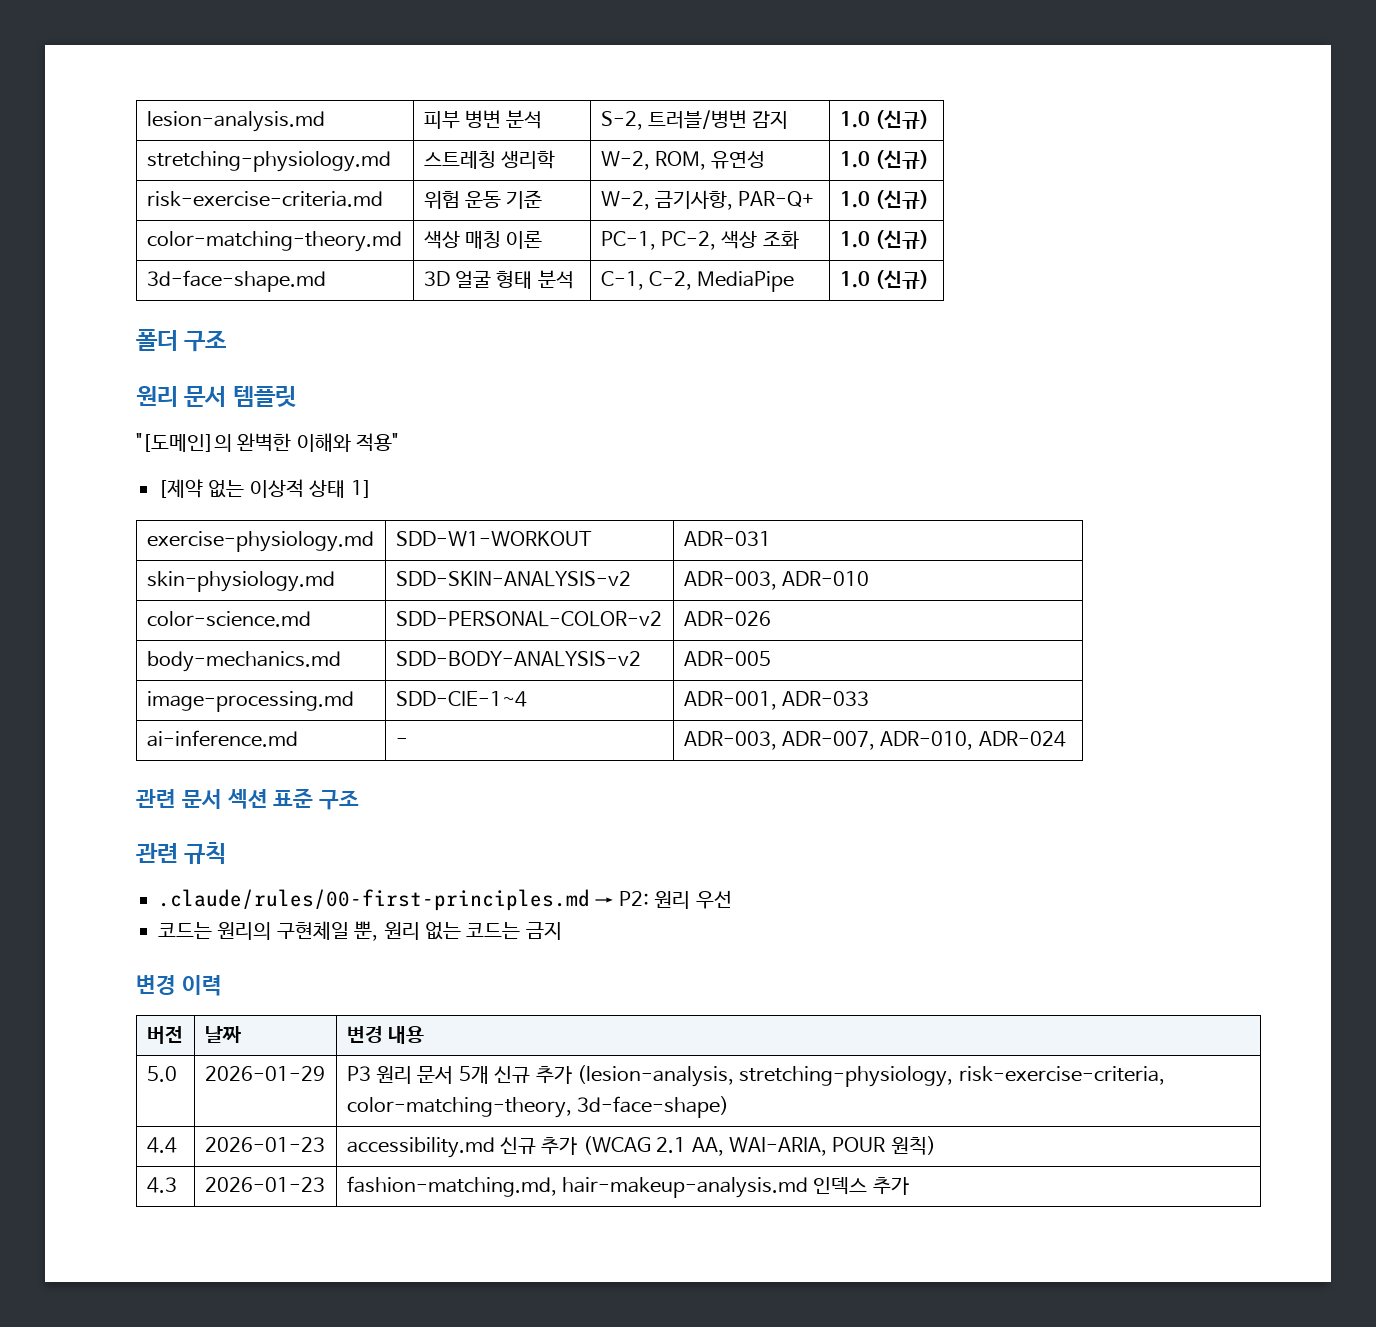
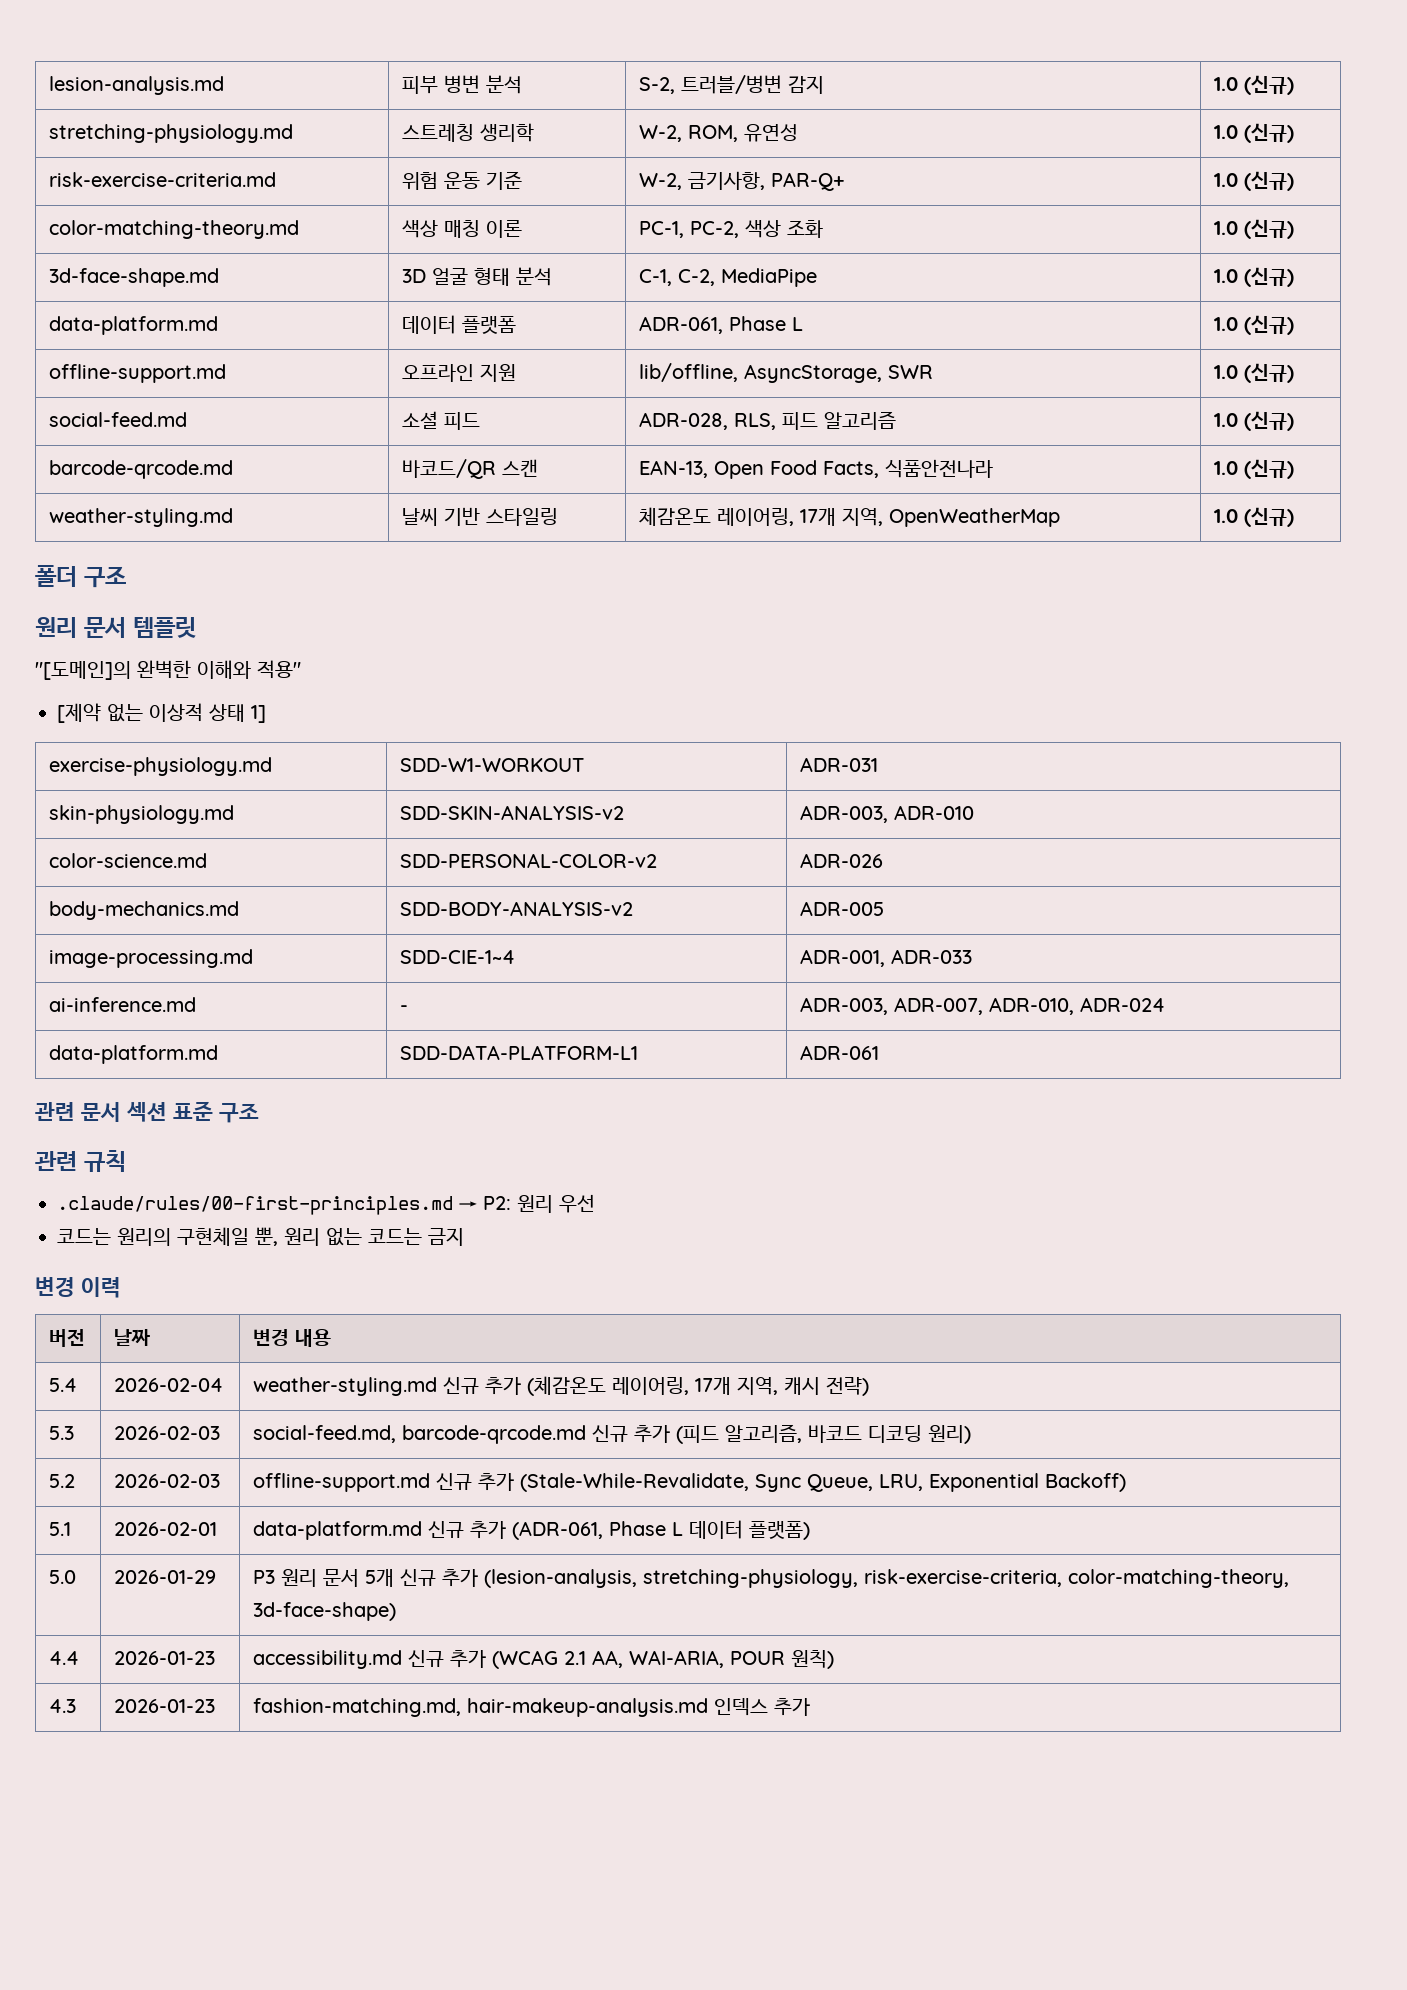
+ data-platform.md | 데이터 플랫폼 | ADR-061, Phase L | 1.0 (신규)
+ offline-support.md | 오프라인 지원 | lib/offline, AsyncStorage, SWR | 1.0 (신규)
+ social-feed.md | 소셜 피드 | ADR-028, RLS, 피드 알고리즘 | 1.0 (신규)
+ barcode-qrcode.md | 바코드/QR 스캔 | EAN-13, Open Food Facts, 식품안전나라 | 1.0 (신규)
+ weather-styling.md | 날씨 기반 스타일링 | 체감온도 레이어링, 17개 지역, OpenWeatherMap | 1.0 (신규)
+ data-platform.md | SDD-DATA-PLATFORM-L1 | ADR-061
+ 5.4 | 2026-02-04 | weather-styling.md 신규 추가 (체감온도 레이어링, 17개 지역, 캐시 전략)
+ 5.3 | 2026-02-03 | social-feed.md, barcode-qrcode.md 신규 추가 (피드 알고리즘, 바코드 디코딩 원리)
+ 5.2 | 2026-02-03 | offline-support.md 신규 추가 (Stale-While-Revalidate, Sync Queue, LRU, Exponential Backoff)
+ 5.1 | 2026-02-01 | data-platform.md 신규 추가 (ADR-061, Phase L 데이터 플랫폼)

